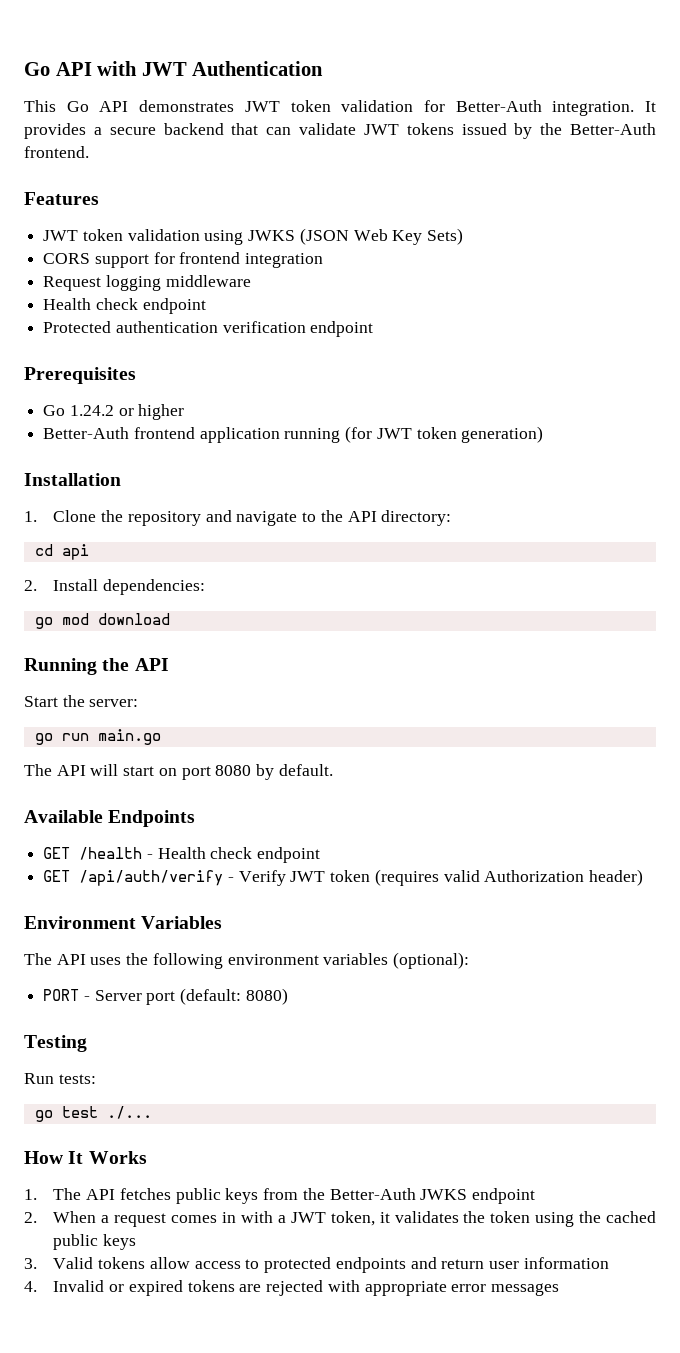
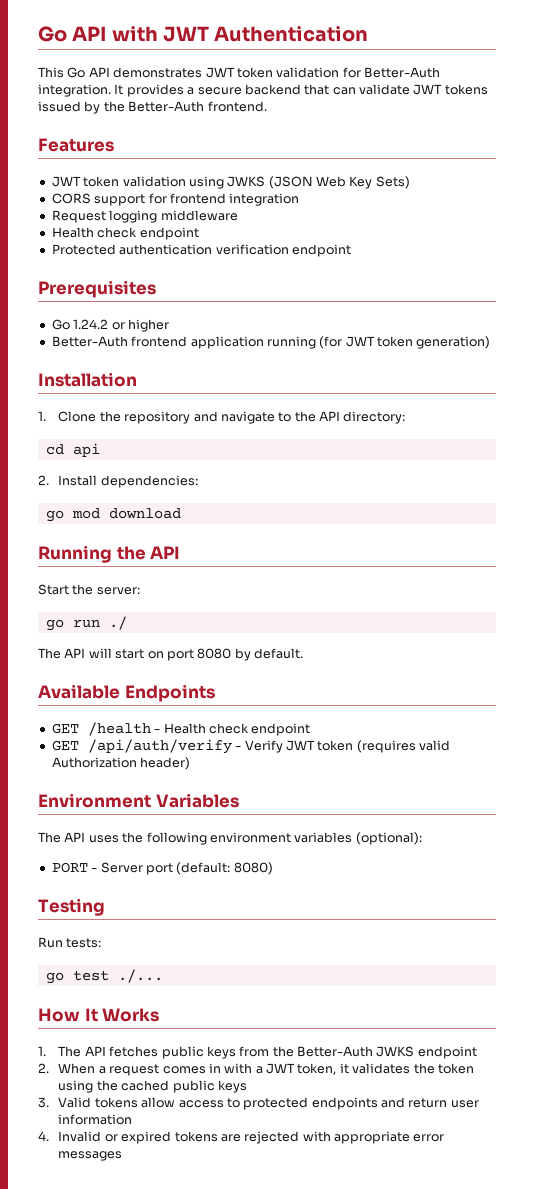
- go run main.go
+ go run ./

